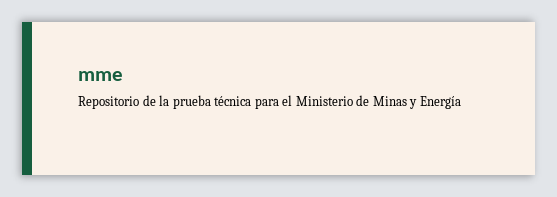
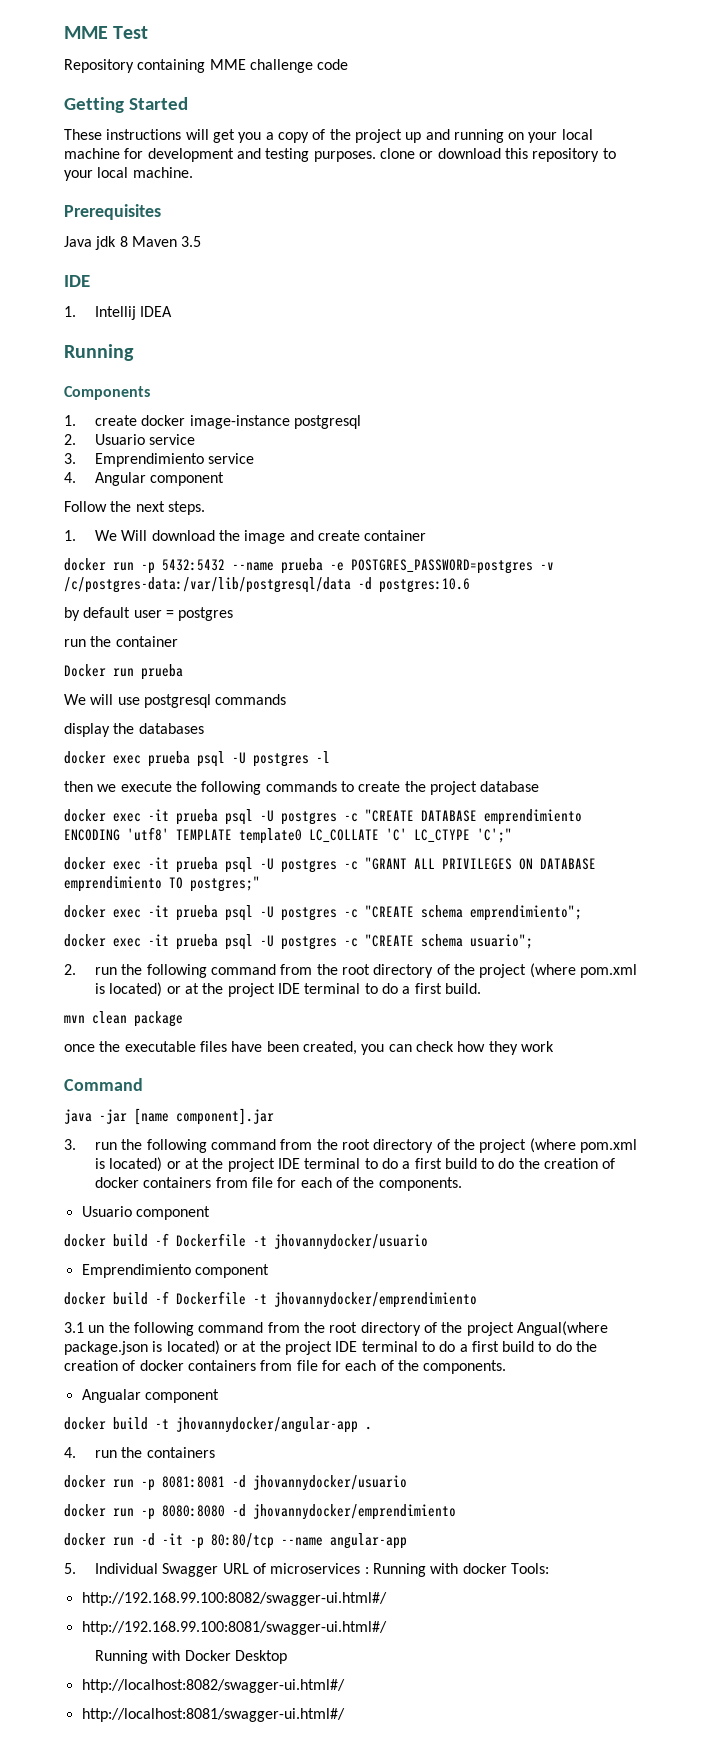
- mme
- Repositorio de la prueba técnica para el Ministerio de Minas y Energía
+ MME Test
+ Repository containing MME challenge code
+ Getting Started
+ These instructions will get you a copy of the project up and running on your local machine for development and testing purposes. clone or download this repository to your local machine.
+ Prerequisites
+ Java jdk 8 Maven 3.5
+ IDE
+ 1. Intellij IDEA
+ Running
+ Components
+ 1. create docker image-instance postgresql
+ 2. Usuario service
+ 3. Emprendimiento service
+ 4. Angular component
+ Follow the next steps.
+ 1. We Will download the image and create container
+ docker run -p 5432:5432 --name prueba -e POSTGRES_PASSWORD=postgres -v /c/postgres-data:/var/lib/postgresql/data -d postgres:10.6
+ by default user = postgres
+ run the container
+ Docker run prueba
+ We will use postgresql commands
+ display the databases
+ docker exec prueba psql -U postgres -l
+ then we execute the following commands to create the project database
+ docker exec -it prueba psql -U postgres -c "CREATE DATABASE emprendimiento ENCODING 'utf8' TEMPLATE template0 LC_COLLATE 'C' LC_CTYPE 'C';"
+ docker exec -it prueba psql -U postgres -c "GRANT ALL PRIVILEGES ON DATABASE emprendimiento TO postgres;"
+ docker exec -it prueba psql -U postgres -c "CREATE schema emprendimiento";
+ docker exec -it prueba psql -U postgres -c "CREATE schema usuario";
+ 2. run the following command from the root directory of the project (where pom.xml is located) or at the project IDE terminal to do a first build.
+ mvn clean package
+ once the executable files have been created, you can check how they work
+ Command
+ java -jar [name component].jar
+ 3. run the following command from the root directory of the project (where pom.xml is located) or at the project IDE terminal to do a first build to do the creation of docker containers from file for each of the components.
+ Usuario component
+ docker build -f Dockerfile -t jhovannydocker/usuario
+ Emprendimiento component
+ docker build -f Dockerfile -t jhovannydocker/emprendimiento
+ 3.1 un the following command from the root directory of the project Angual(where package.json is located) or at the project IDE terminal to do a first build to do the creation of docker containers from file for each of the components.
+ Angualar component
+ docker build -t jhovannydocker/angular-app .
+ 4. run the containers
+ docker run -p 8081:8081 -d jhovannydocker/usuario
+ docker run -p 8080:8080 -d jhovannydocker/emprendimiento
+ docker run -d -it -p 80:80/tcp --name angular-app
+ 5. Individual Swagger URL of microservices : Running with docker Tools:
+ http://192.168.99.100:8082/swagger-ui.html#/
+ http://192.168.99.100:8081/swagger-ui.html#/
+ Running with Docker Desktop
+ http://localhost:8082/swagger-ui.html#/
+ http://localhost:8081/swagger-ui.html#/

